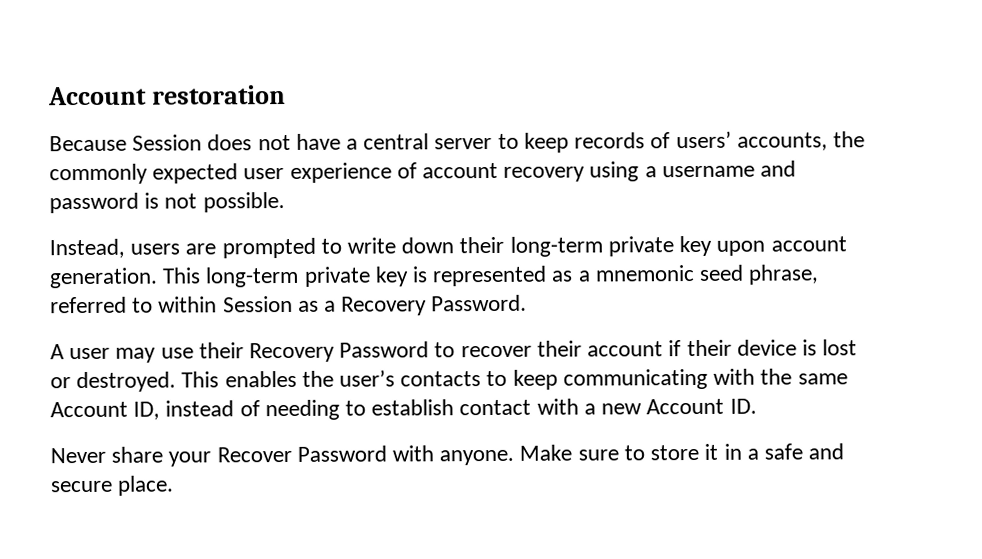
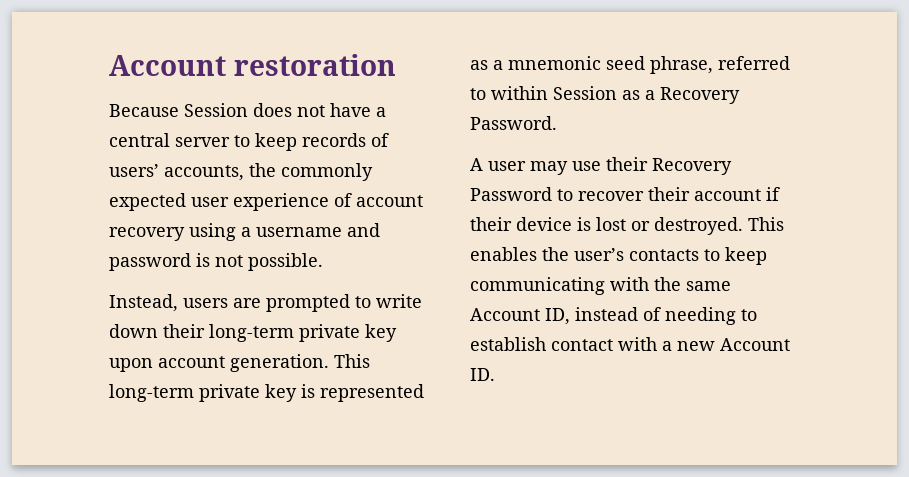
- Never share your Recover Password with anyone. Make sure to store it in a safe and secure place.

